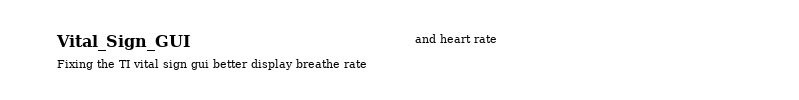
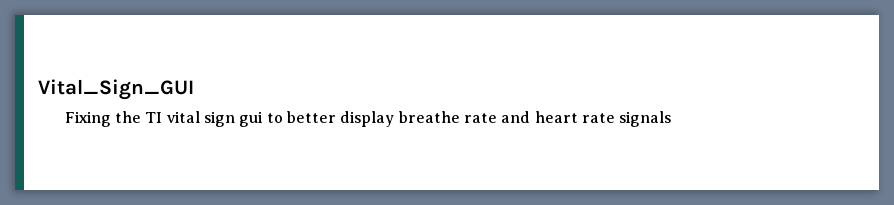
- Fixing the TI vital sign gui better display breathe rate and heart rate
+ Fixing the TI vital sign gui to better display breathe rate and heart rate signals

